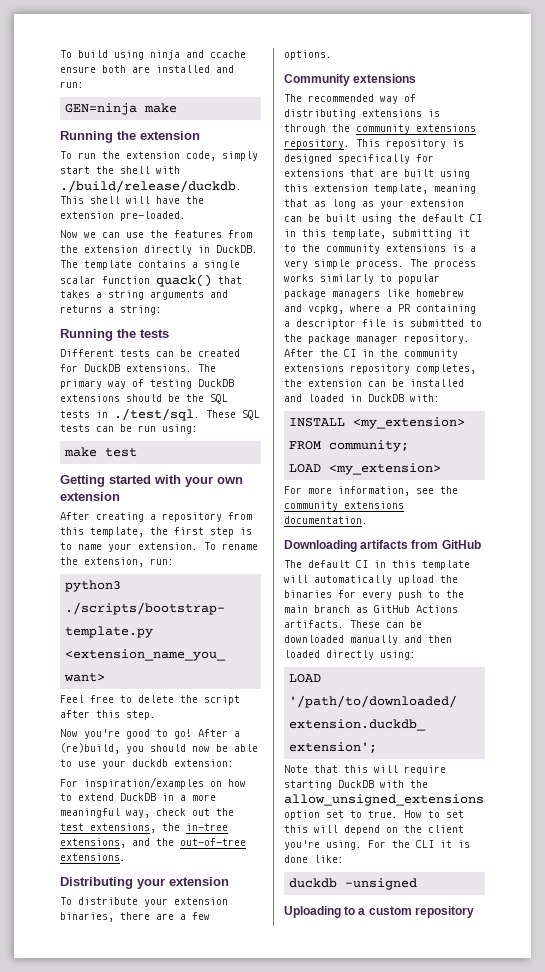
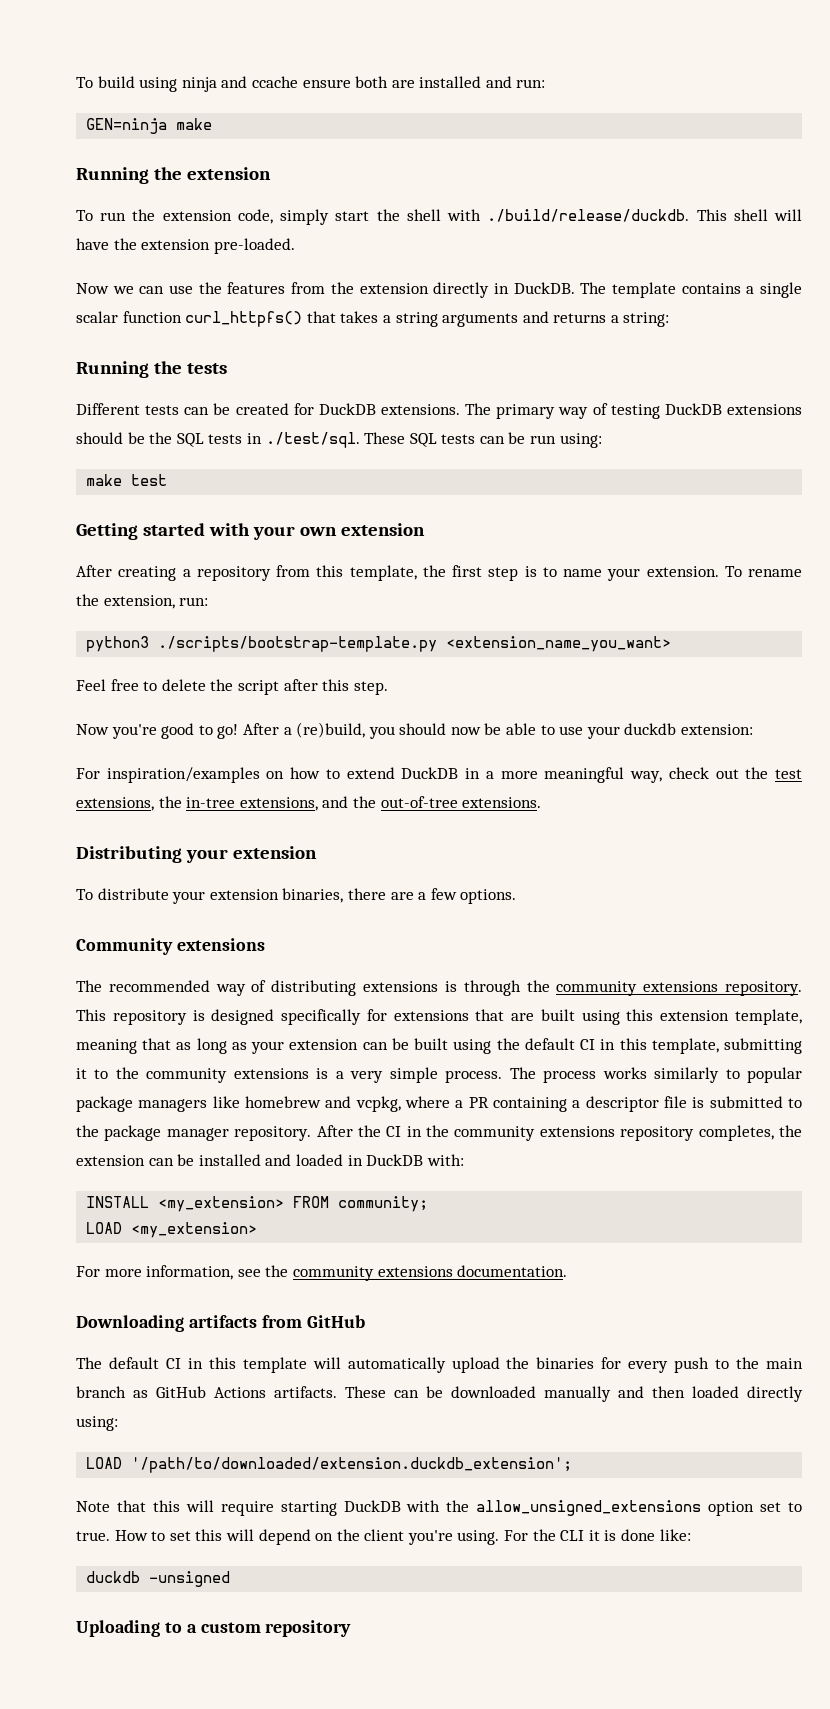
- The template contains a single scalar function quack() that takes a string arguments and returns a string:
+ The template contains a single scalar function curl_httpfs() that takes a string arguments and returns a string:

